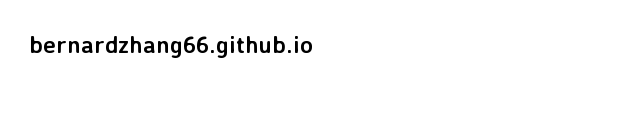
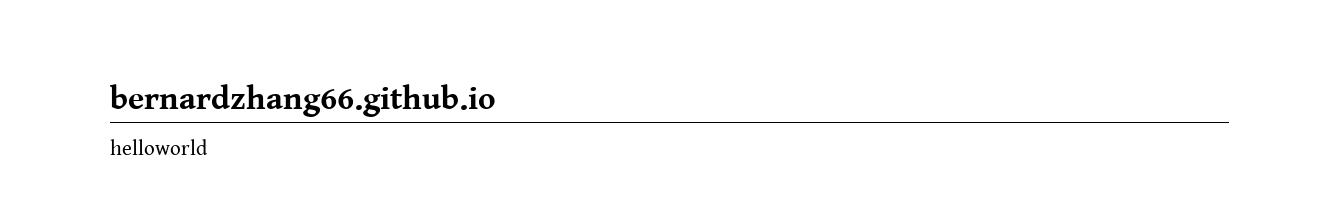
+ helloworld

